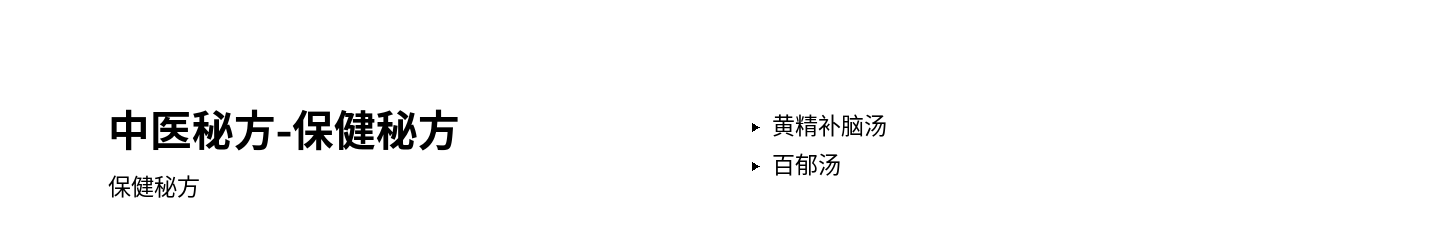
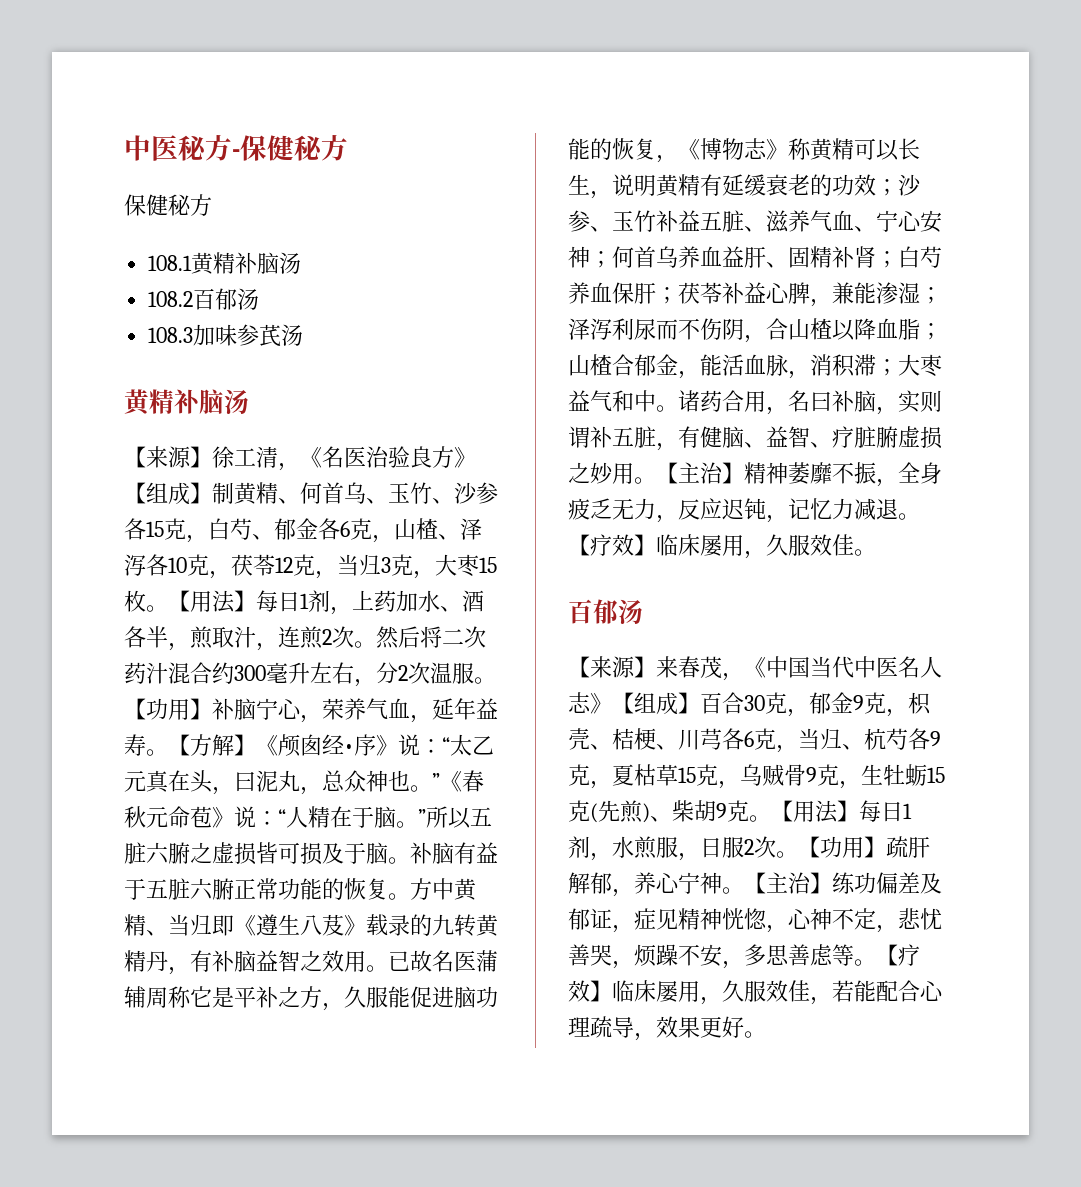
+ 108.1黄精补脑汤
+ 108.2百郁汤
+ 108.3加味参芪汤
  黄精补脑汤
+ 【来源】徐工清，《名医治验良方》【组成】制黄精、何首乌、玉竹、沙参各15克，白芍、郁金各6克，山楂、泽泻各10克，茯苓12克，当归3克，大枣15枚。【用法】每日1剂，上药加水、酒各半，煎取汁，连煎2次。然后将二次药汁混合约300毫升左右，分2次温服。【功用】补脑宁心，荣养气血，延年益寿。【方解】《颅囱经•序》说：“太乙元真在头，曰泥丸，总众神也。”《春秋元命苞》说：“人精在于脑。”所以五脏六腑之虚损皆可损及于脑。补脑有益于五脏六腑正常功能的恢复。方中黄精、当归即《遵生八芨》载录的九转黄精丹，有补脑益智之效用。已故名医蒲辅周称它是平补之方，久服能促进脑功能的恢复，《博物志》称黄精可以长生，说明黄精有延缓衰老的功效；沙参、玉竹补益五脏、滋养气血、宁心安神；何首乌养血益肝、固精补肾；白芍养血保肝；茯苓补益心脾，兼能渗湿；泽泻利尿而不伤阴，合山楂以降血脂；山楂合郁金，能活血脉，消积滞；大枣益气和中。诸药合用，名曰补脑，实则谓补五脏，有健脑、益智、疗脏腑虚损之妙用。【主治】精神萎靡不振，全身疲乏无力，反应迟钝，记忆力减退。【疗效】临床屡用，久服效佳。
  百郁汤
+ 【来源】来春茂，《中国当代中医名人志》【组成】百合30克，郁金9克，枳壳、桔梗、川芎各6克，当归、杭芍各9克，夏枯草15克，乌贼骨9克，生牡蛎15克(先煎)、柴胡9克。【用法】每日1剂，水煎服，日服2次。【功用】疏肝解郁，养心宁神。【主治】练功偏差及郁证，症见精神恍惚，心神不定，悲忧善哭，烦躁不安，多思善虑等。【疗效】临床屡用，久服效佳，若能配合心理疏导，效果更好。

